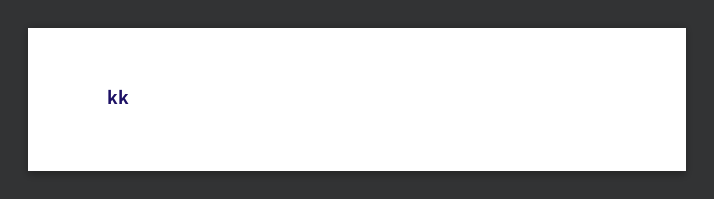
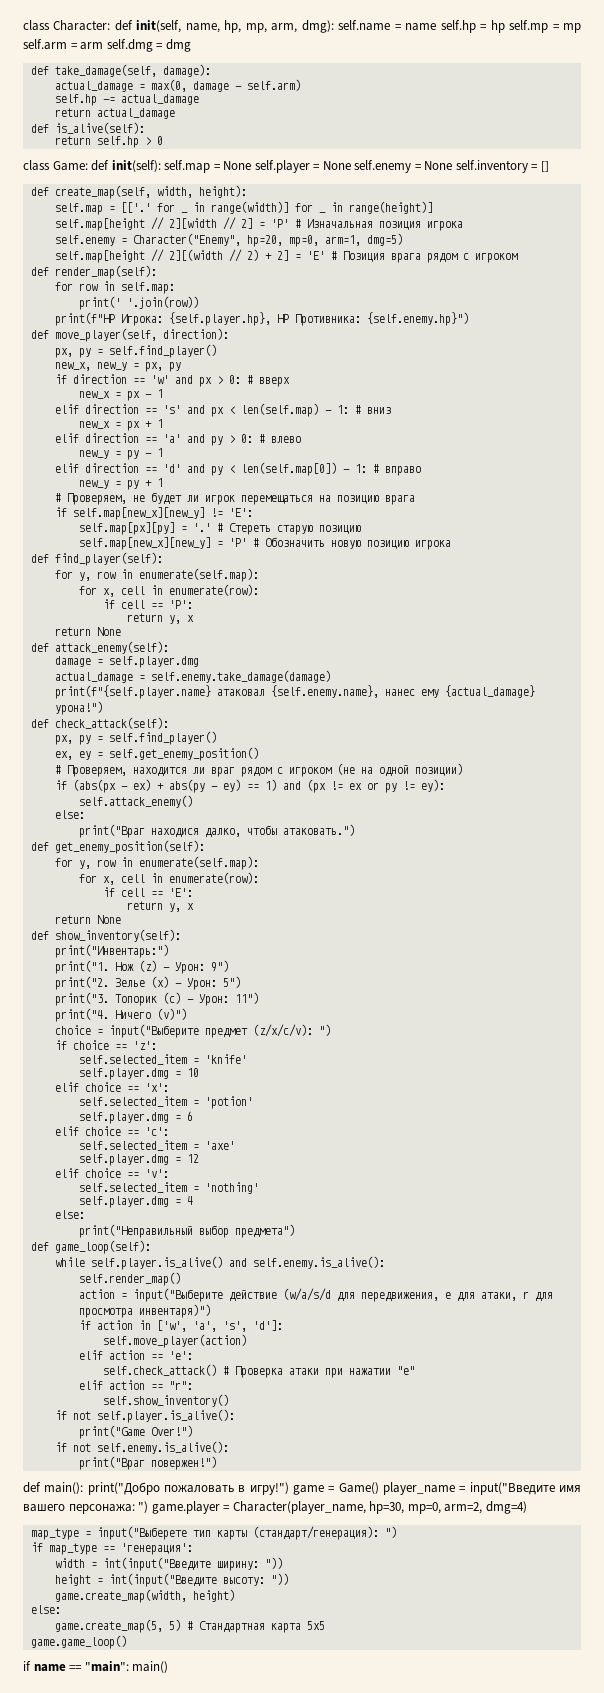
- kk
+ class Character: def init(self, name, hp, mp, arm, dmg): self.name = name self.hp = hp self.mp = mp self.arm = arm self.dmg = dmg
+ def take_damage(self, damage):
+ actual_damage = max(0, damage - self.arm)
+ self.hp -= actual_damage
+ return actual_damage
+ def is_alive(self):
+ return self.hp > 0
+ class Game: def init(self): self.map = None self.player = None self.enemy = None self.inventory = []
+ def create_map(self, width, height):
+ self.map = [['.' for _ in range(width)] for _ in range(height)]
+ self.map[height // 2][width // 2] = 'P' # Изначальная позиция игрока
+ self.enemy = Character("Enemy", hp=20, mp=0, arm=1, dmg=5)
+ self.map[height // 2][(width // 2) + 2] = 'E' # Позиция врага рядом с игроком
+ def render_map(self):
+ for row in self.map:
+ print(' '.join(row))
+ print(f"HP Игрока: {self.player.hp}, HP Противника: {self.enemy.hp}")
+ def move_player(self, direction):
+ px, py = self.find_player()
+ new_x, new_y = px, py
+ if direction == 'w' and px > 0: # вверх
+ new_x = px - 1
+ elif direction == 's' and px < len(self.map) - 1: # вниз
+ new_x = px + 1
+ elif direction == 'a' and py > 0: # влево
+ new_y = py - 1
+ elif direction == 'd' and py < len(self.map[0]) - 1: # вправо
+ new_y = py + 1
+ # Проверяем, не будет ли игрок перемещаться на позицию врага
+ if self.map[new_x][new_y] != 'E':
+ self.map[px][py] = '.' # Стереть старую позицию
+ self.map[new_x][new_y] = 'P' # Обозначить новую позицию игрока
+ def find_player(self):
+ for y, row in enumerate(self.map):
+ for x, cell in enumerate(row):
+ if cell == 'P':
+ return y, x
+ return None
+ def attack_enemy(self):
+ damage = self.player.dmg
+ actual_damage = self.enemy.take_damage(damage)
+ print(f"{self.player.name} атаковал {self.enemy.name}, нанес ему {actual_damage} урона!")
+ def check_attack(self):
+ px, py = self.find_player()
+ ex, ey = self.get_enemy_position()
+ # Проверяем, находится ли враг рядом с игроком (не на одной позиции)
+ if (abs(px - ex) + abs(py - ey) == 1) and (px != ex or py != ey):
+ self.attack_enemy()
+ else:
+ print("Враг находися далко, чтобы атаковать.")
+ def get_enemy_position(self):
+ for y, row in enumerate(self.map):
+ for x, cell in enumerate(row):
+ if cell == 'E':
+ return y, x
+ return None
+ def show_inventory(self):
+ print("Инвентарь:")
+ print("1. Нож (z) - Урон: 9")
+ print("2. Зелье (x) - Урон: 5")
+ print("3. Топорик (c) - Урон: 11")
+ print("4. Ничего (v)")
+ choice = input("Выберите предмет (z/x/c/v): ")
+ if choice == 'z':
+ self.selected_item = 'knife'
+ self.player.dmg = 10
+ elif choice == 'x':
+ self.selected_item = 'potion'
+ self.player.dmg = 6
+ elif choice == 'c':
+ self.selected_item = 'axe'
+ self.player.dmg = 12
+ elif choice == 'v':
+ self.selected_item = 'nothing'
+ self.player.dmg = 4
+ else:
+ print("Неправильный выбор предмета")
+ def game_loop(self):
+ while self.player.is_alive() and self.enemy.is_alive():
+ self.render_map()
+ action = input("Выберите действие (w/a/s/d для передвижения, e для атаки, r для просмотра инвентаря)")
+ if action in ['w', 'a', 's', 'd']:
+ self.move_player(action)
+ elif action == 'e':
+ self.check_attack() # Проверка атаки при нажатии "e"
+ elif action == "r":
+ self.show_inventory()
+ if not self.player.is_alive():
+ print("Game Over!")
+ if not self.enemy.is_alive():
+ print("Враг повержен!")
+ def main(): print("Добро пожаловать в игру!") game = Game() player_name = input("Введите имя вашего персонажа: ") game.player = Character(player_name, hp=30, mp=0, arm=2, dmg=4)
+ map_type = input("Выберете тип карты (стандарт/генерация): ")
+ if map_type == 'генерация':
+ width = int(input("Введите ширину: "))
+ height = int(input("Введите высоту: "))
+ game.create_map(width, height)
+ else:
+ game.create_map(5, 5) # Стандартная карта 5x5
+ game.game_loop()
+ if name == "main": main()

